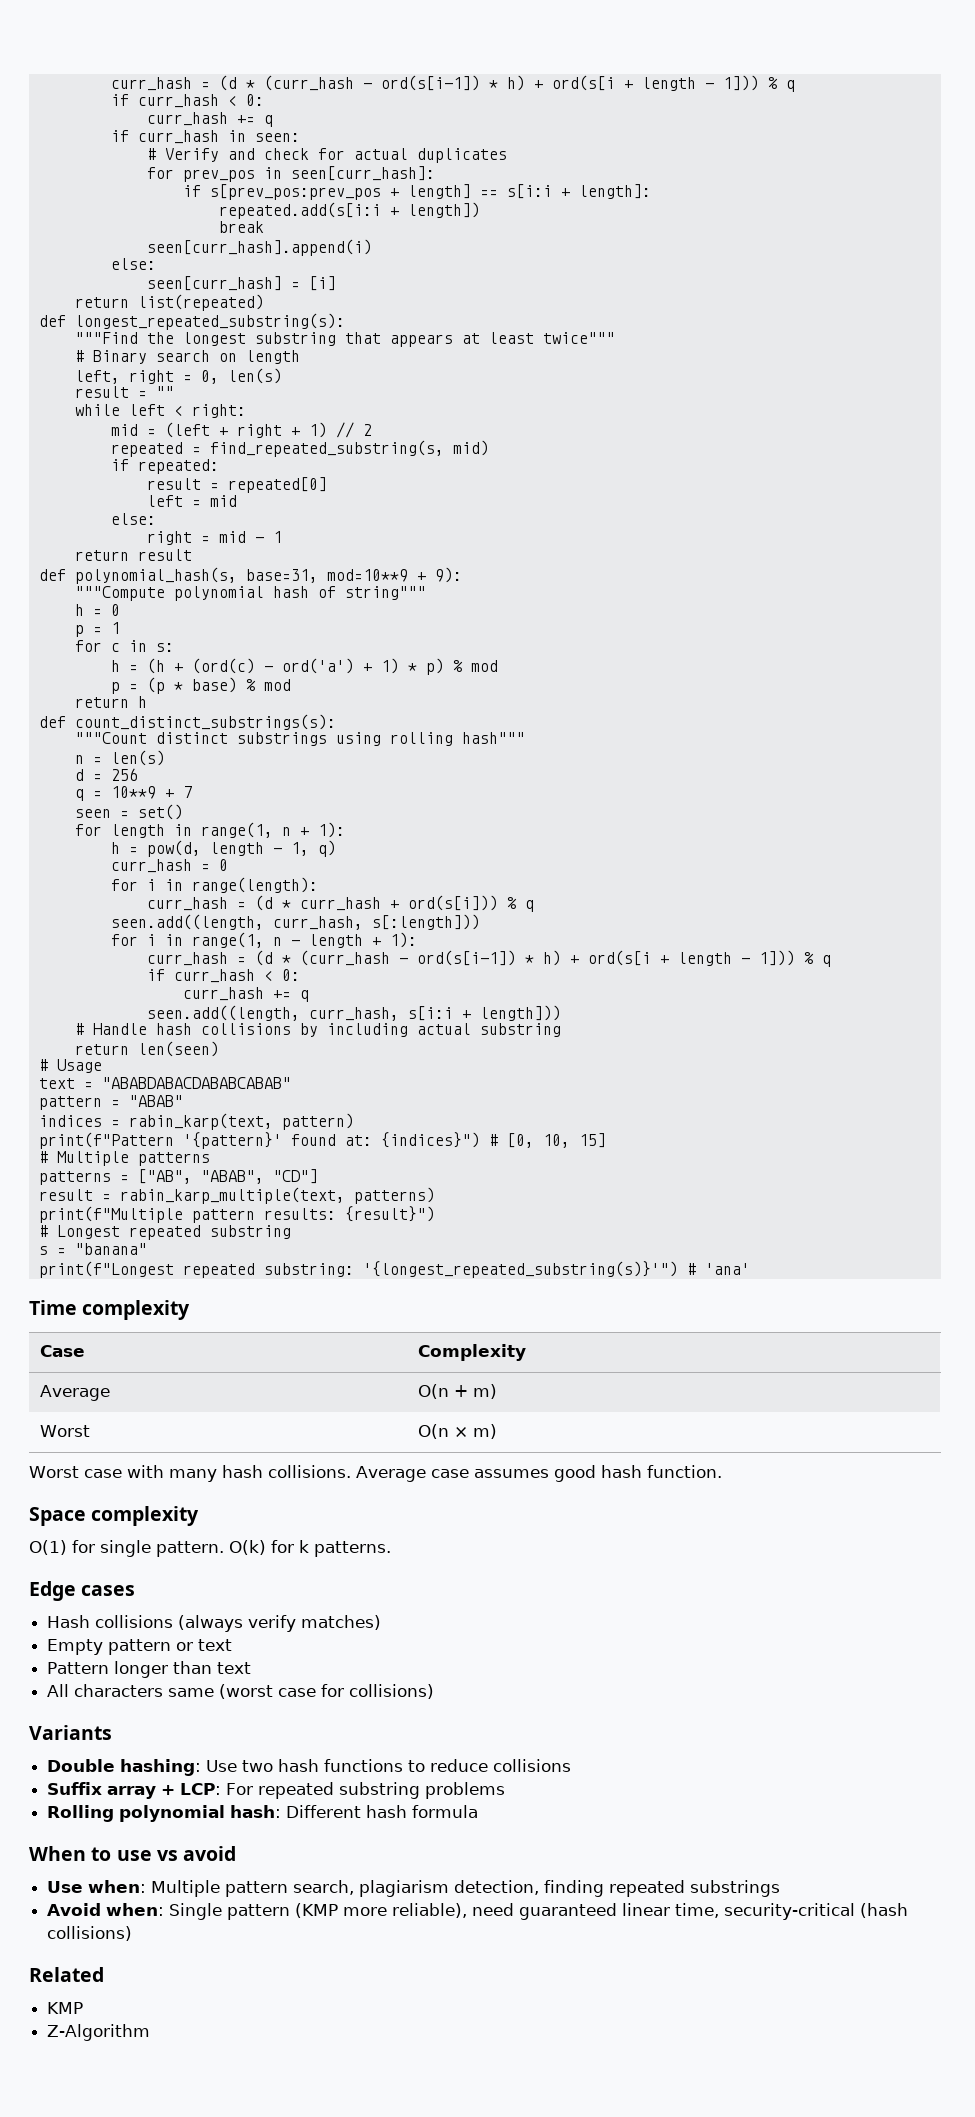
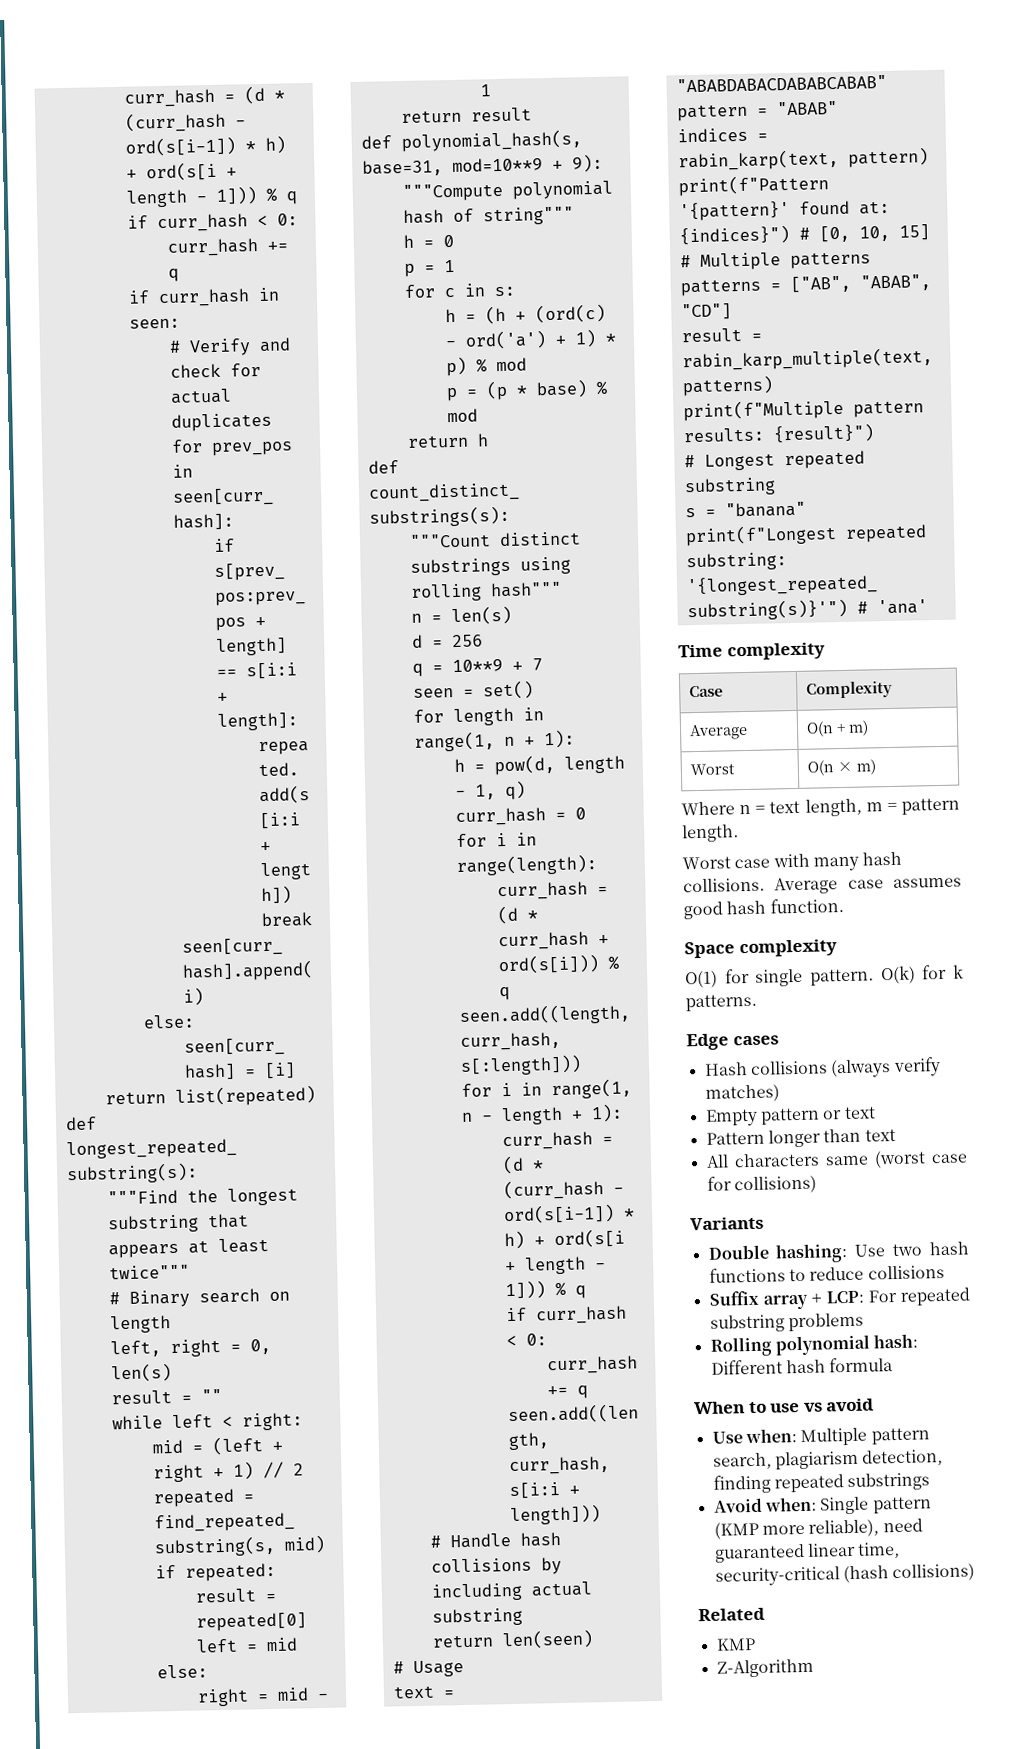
+ Where n = text length, m = pattern length.

